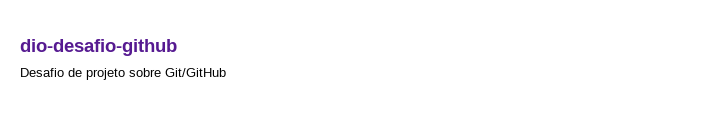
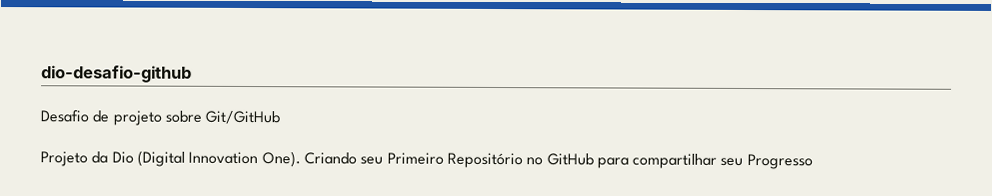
+ Projeto da Dio (Digital Innovation One). Criando seu Primeiro Repositório no GitHub para compartilhar seu Progresso

